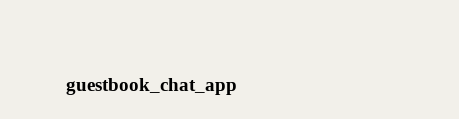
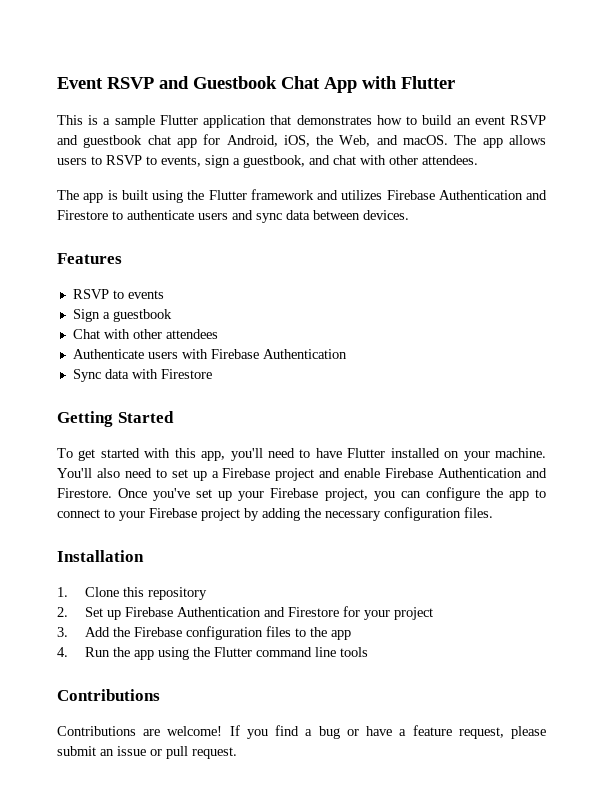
- guestbook_chat_app
+ Event RSVP and Guestbook Chat App with Flutter
+ This is a sample Flutter application that demonstrates how to build an event RSVP and guestbook chat app for Android, iOS, the Web, and macOS. The app allows users to RSVP to events, sign a guestbook, and chat with other attendees.
+ The app is built using the Flutter framework and utilizes Firebase Authentication and Firestore to authenticate users and sync data between devices.
+ Features
+ RSVP to events
+ Sign a guestbook
+ Chat with other attendees
+ Authenticate users with Firebase Authentication
+ Sync data with Firestore
+ Getting Started
+ To get started with this app, you'll need to have Flutter installed on your machine. You'll also need to set up a Firebase project and enable Firebase Authentication and Firestore. Once you've set up your Firebase project, you can configure the app to connect to your Firebase project by adding the necessary configuration files.
+ Installation
+ 1. Clone this repository
+ 2. Set up Firebase Authentication and Firestore for your project
+ 3. Add the Firebase configuration files to the app
+ 4. Run the app using the Flutter command line tools
+ Contributions
+ Contributions are welcome! If you find a bug or have a feature request, please submit an issue or pull request.

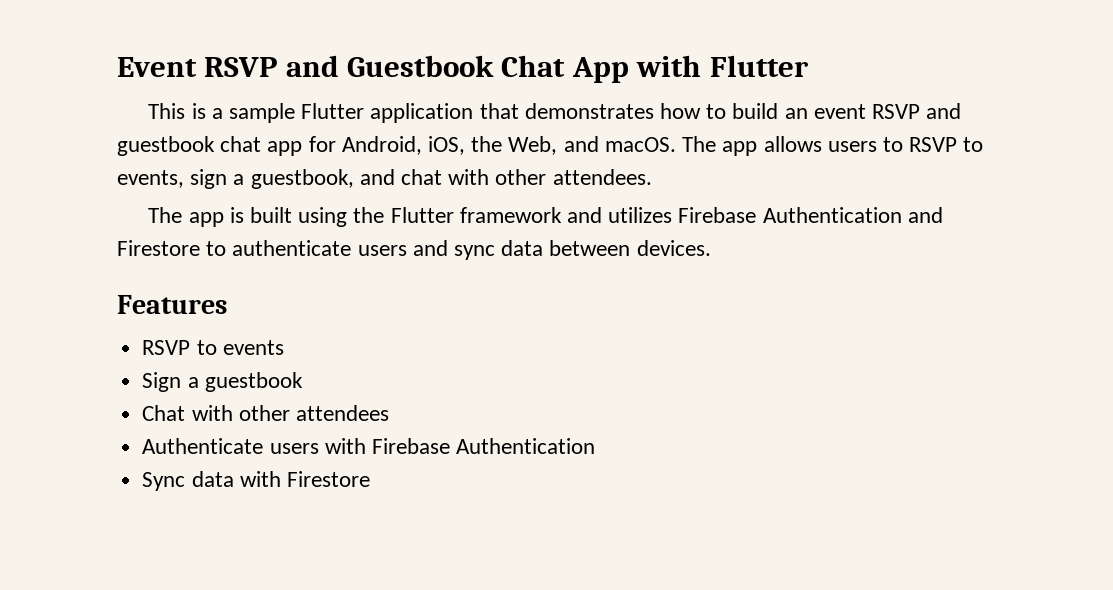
- Getting Started
- To get started with this app, you'll need to have Flutter installed on your machine. You'll also need to set up a Firebase project and enable Firebase Authentication and Firestore. Once you've set up your Firebase project, you can configure the app to connect to your Firebase project by adding the necessary configuration files.
- Installation
- 1. Clone this repository
- 2. Set up Firebase Authentication and Firestore for your project
- 3. Add the Firebase configuration files to the app
- 4. Run the app using the Flutter command line tools
- Contributions
- Contributions are welcome! If you find a bug or have a feature request, please submit an issue or pull request.

